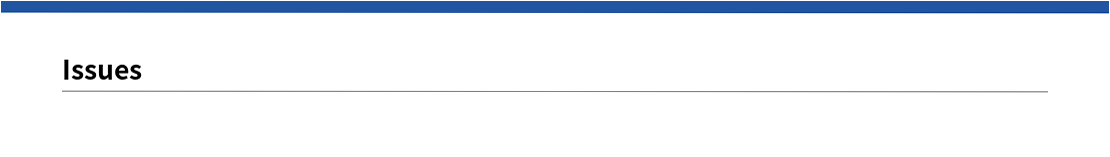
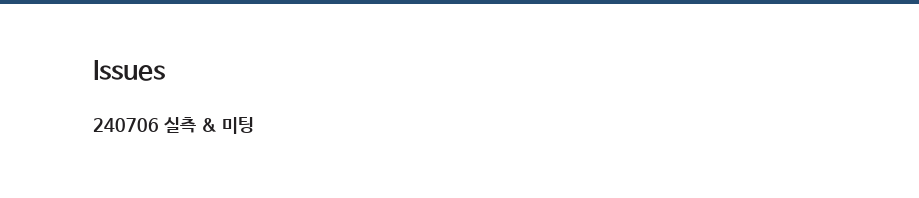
+ 240706 실측 & 미팅

